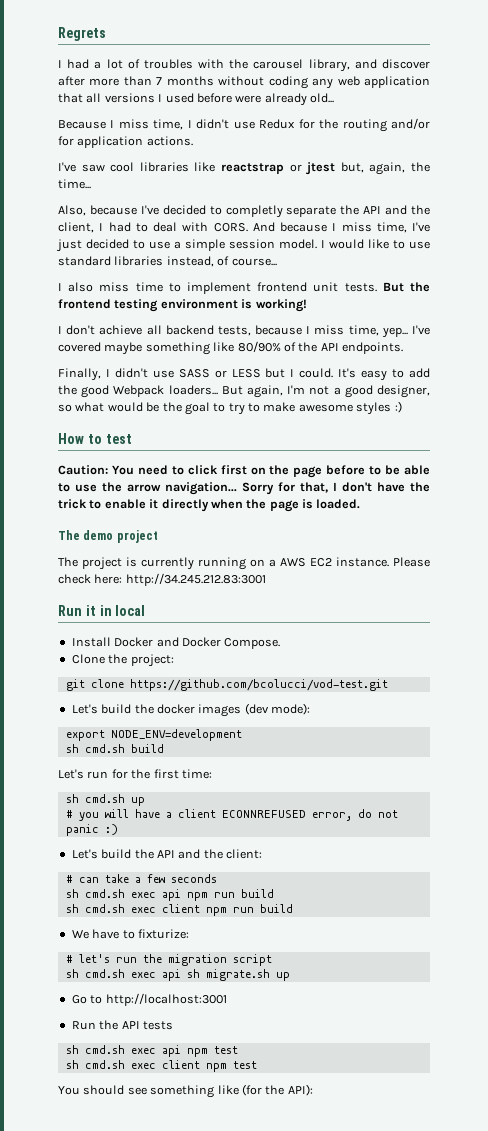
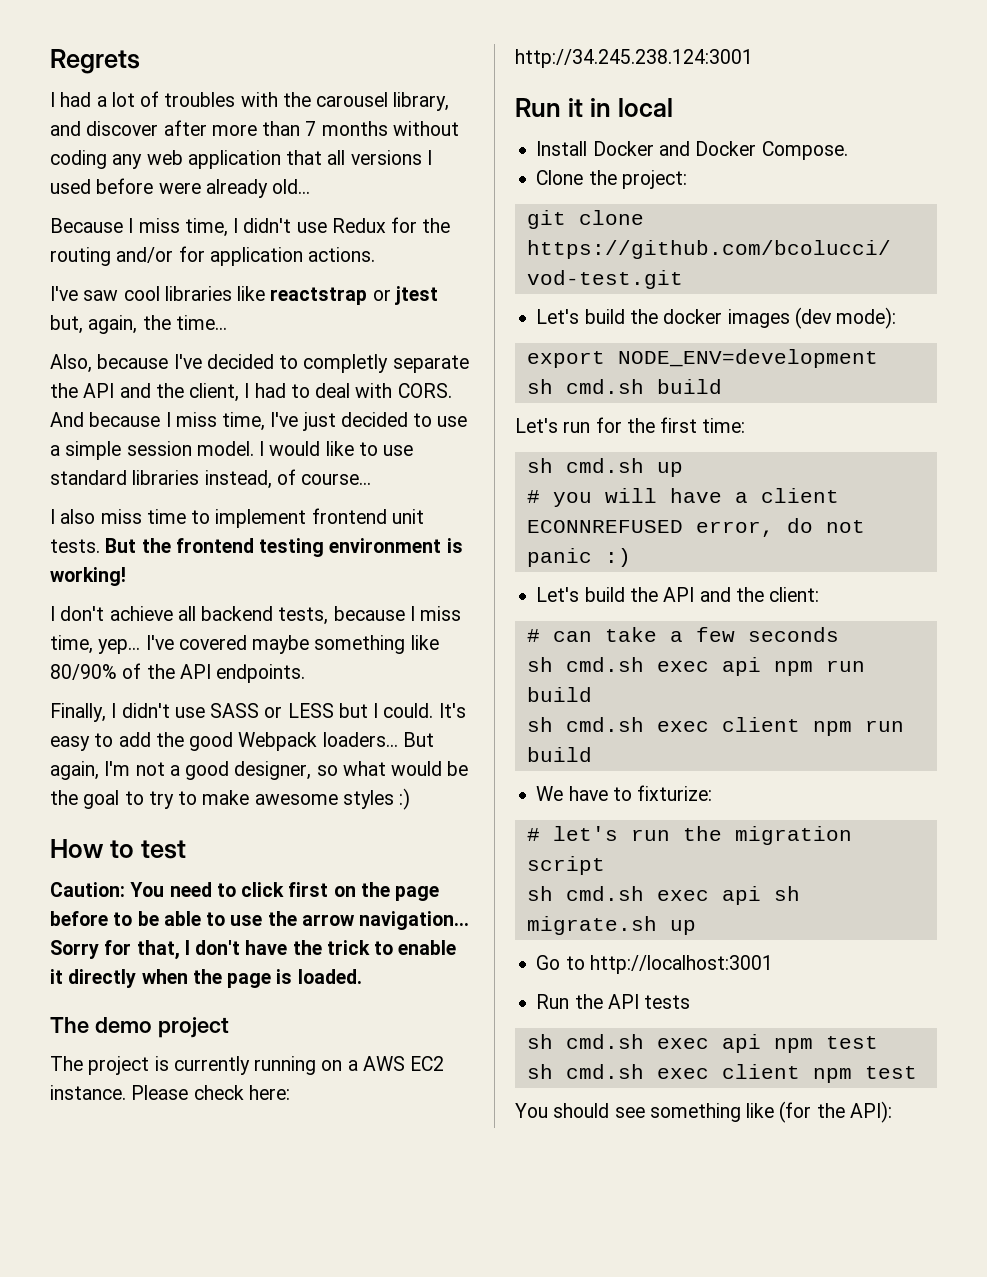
- Please check here: http://34.245.212.83:3001
+ Please check here: http://34.245.238.124:3001

